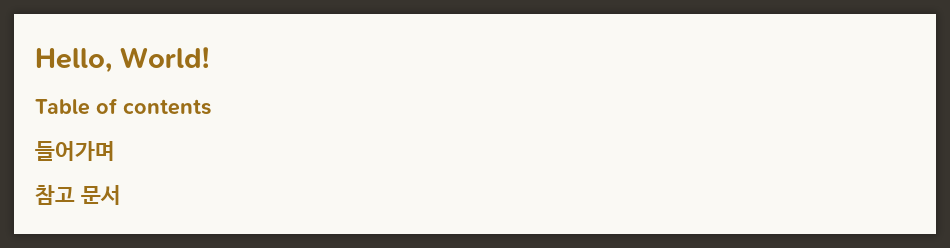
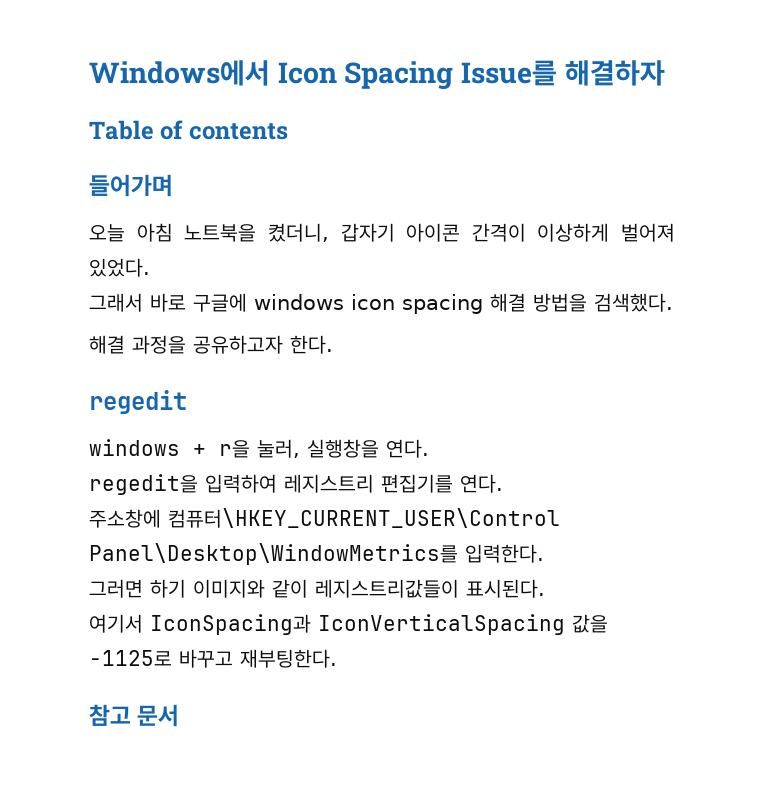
- Hello, World!
+ Windows에서 Icon Spacing Issue를 해결하자
+ 오늘 아침 노트북을 켰더니, 갑자기 아이콘 간격이 이상하게 벌어져 있었다.
+ 그래서 바로 구글에 windows icon spacing 해결 방법을 검색했다.
+ 해결 과정을 공유하고자 한다.
+ regedit
+ windows + r을 눌러, 실행창을 연다.
+ regedit을 입력하여 레지스트리 편집기를 연다.
+ 주소창에 컴퓨터\HKEY_CURRENT_USER\Control Panel\Desktop\WindowMetrics를 입력한다.
+ 그러면 하기 이미지와 같이 레지스트리값들이 표시된다.
+ 여기서 IconSpacing과 IconVerticalSpacing 값을 -1125로 바꾸고 재부팅한다.

